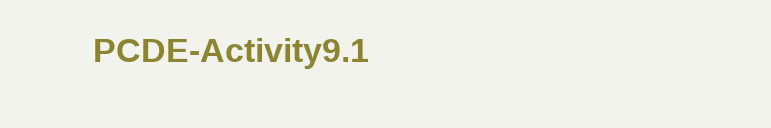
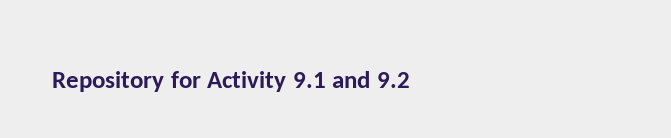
- PCDE-Activity9.1
+ Repository for Activity 9.1 and 9.2

